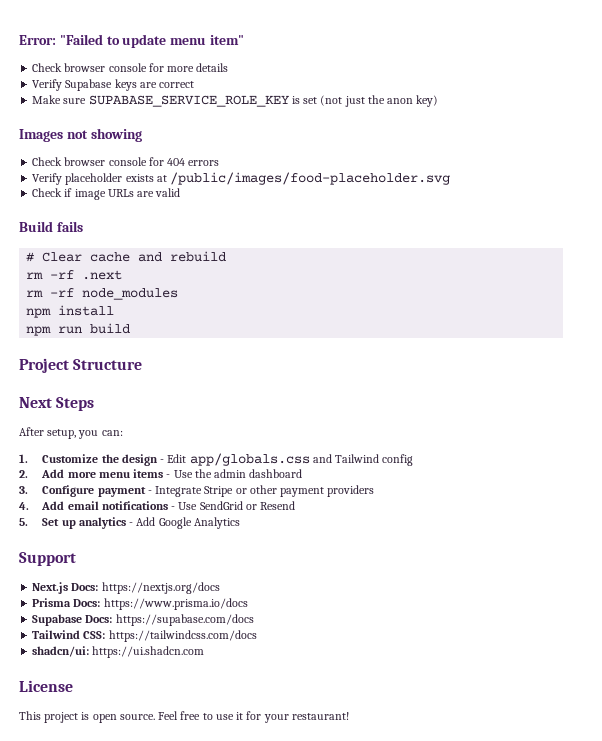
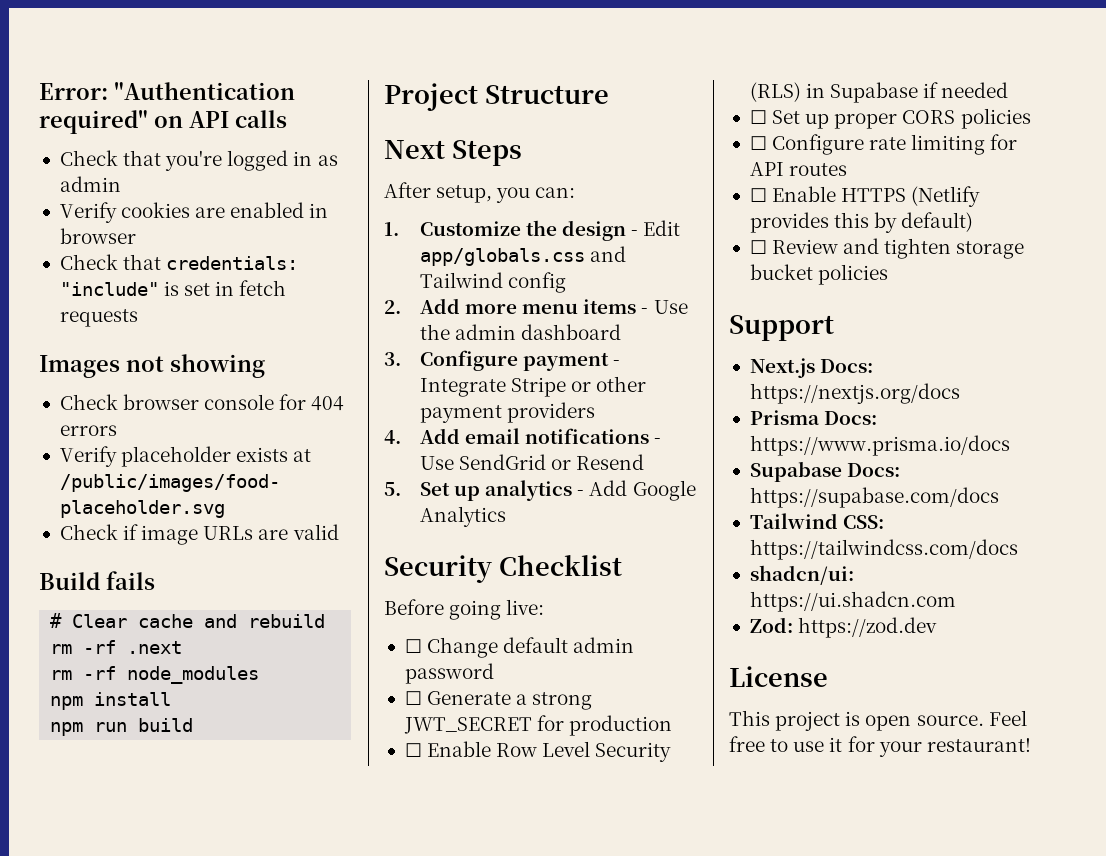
- Error: "Failed to update menu item"
- Check browser console for more details
- Verify Supabase keys are correct
- Make sure SUPABASE_SERVICE_ROLE_KEY is set (not just the anon key)
+ Error: "Authentication required" on API calls
+ Check that you're logged in as admin
+ Verify cookies are enabled in browser
+ Check that credentials: "include" is set in fetch requests
+ Security Checklist
+ Before going live:
+ ☐ Change default admin password
+ ☐ Generate a strong JWT_SECRET for production
+ ☐ Enable Row Level Security (RLS) in Supabase if needed
+ ☐ Set up proper CORS policies
+ ☐ Configure rate limiting for API routes
+ ☐ Enable HTTPS (Netlify provides this by default)
+ ☐ Review and tighten storage bucket policies
+ Zod: https://zod.dev

